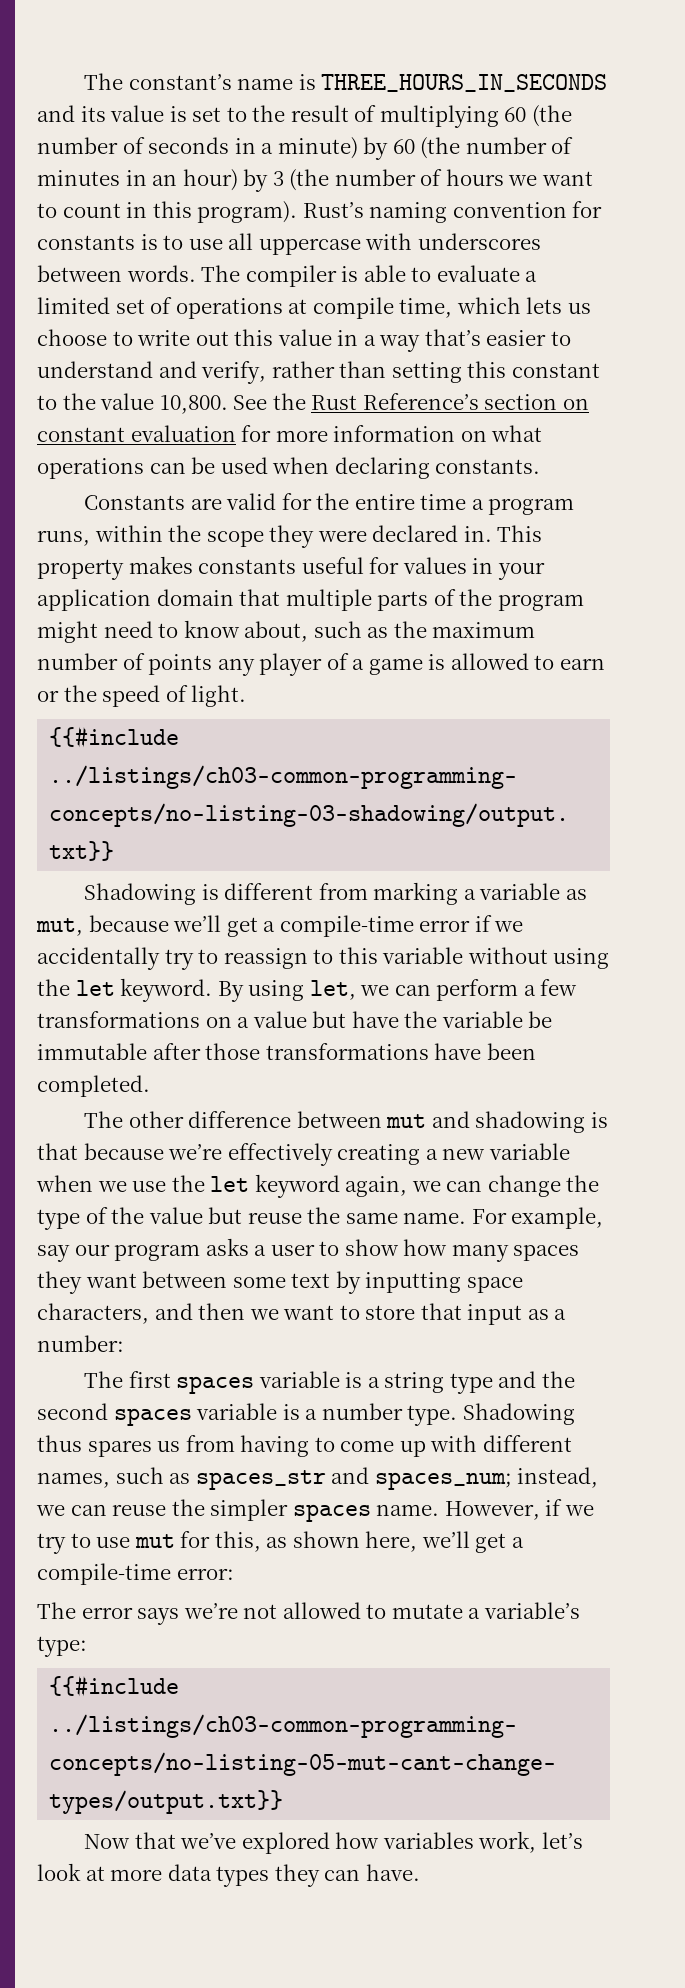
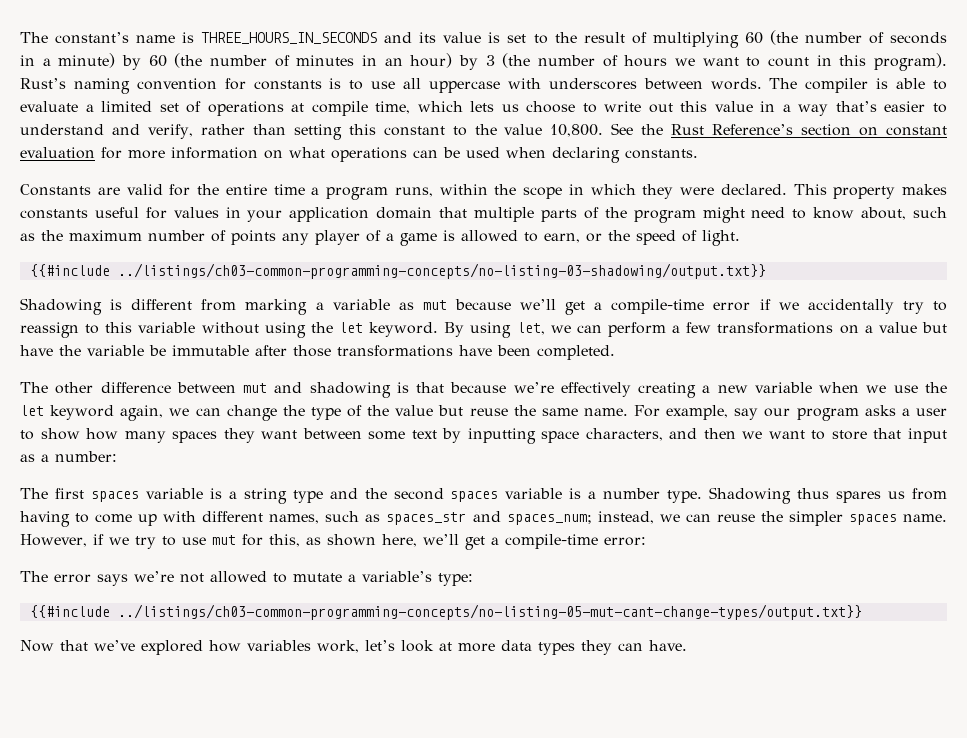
- Constants are valid for the entire time a program runs, within the scope they were declared in.
+ Constants are valid for the entire time a program runs, within the scope in which they were declared.
- This property makes constants useful for values in your application domain that multiple parts of the program might need to know about, such as the maximum number of points any player of a game is allowed to earn or the speed of light.
+ This property makes constants useful for values in your application domain that multiple parts of the program might need to know about, such as the maximum number of points any player of a game is allowed to earn, or the speed of light.
- Shadowing is different from marking a variable as mut, because we’ll get a compile-time error if we accidentally try to reassign to this variable without using the let keyword.
+ Shadowing is different from marking a variable as mut because we’ll get a compile-time error if we accidentally try to reassign to this variable without using the let keyword.

